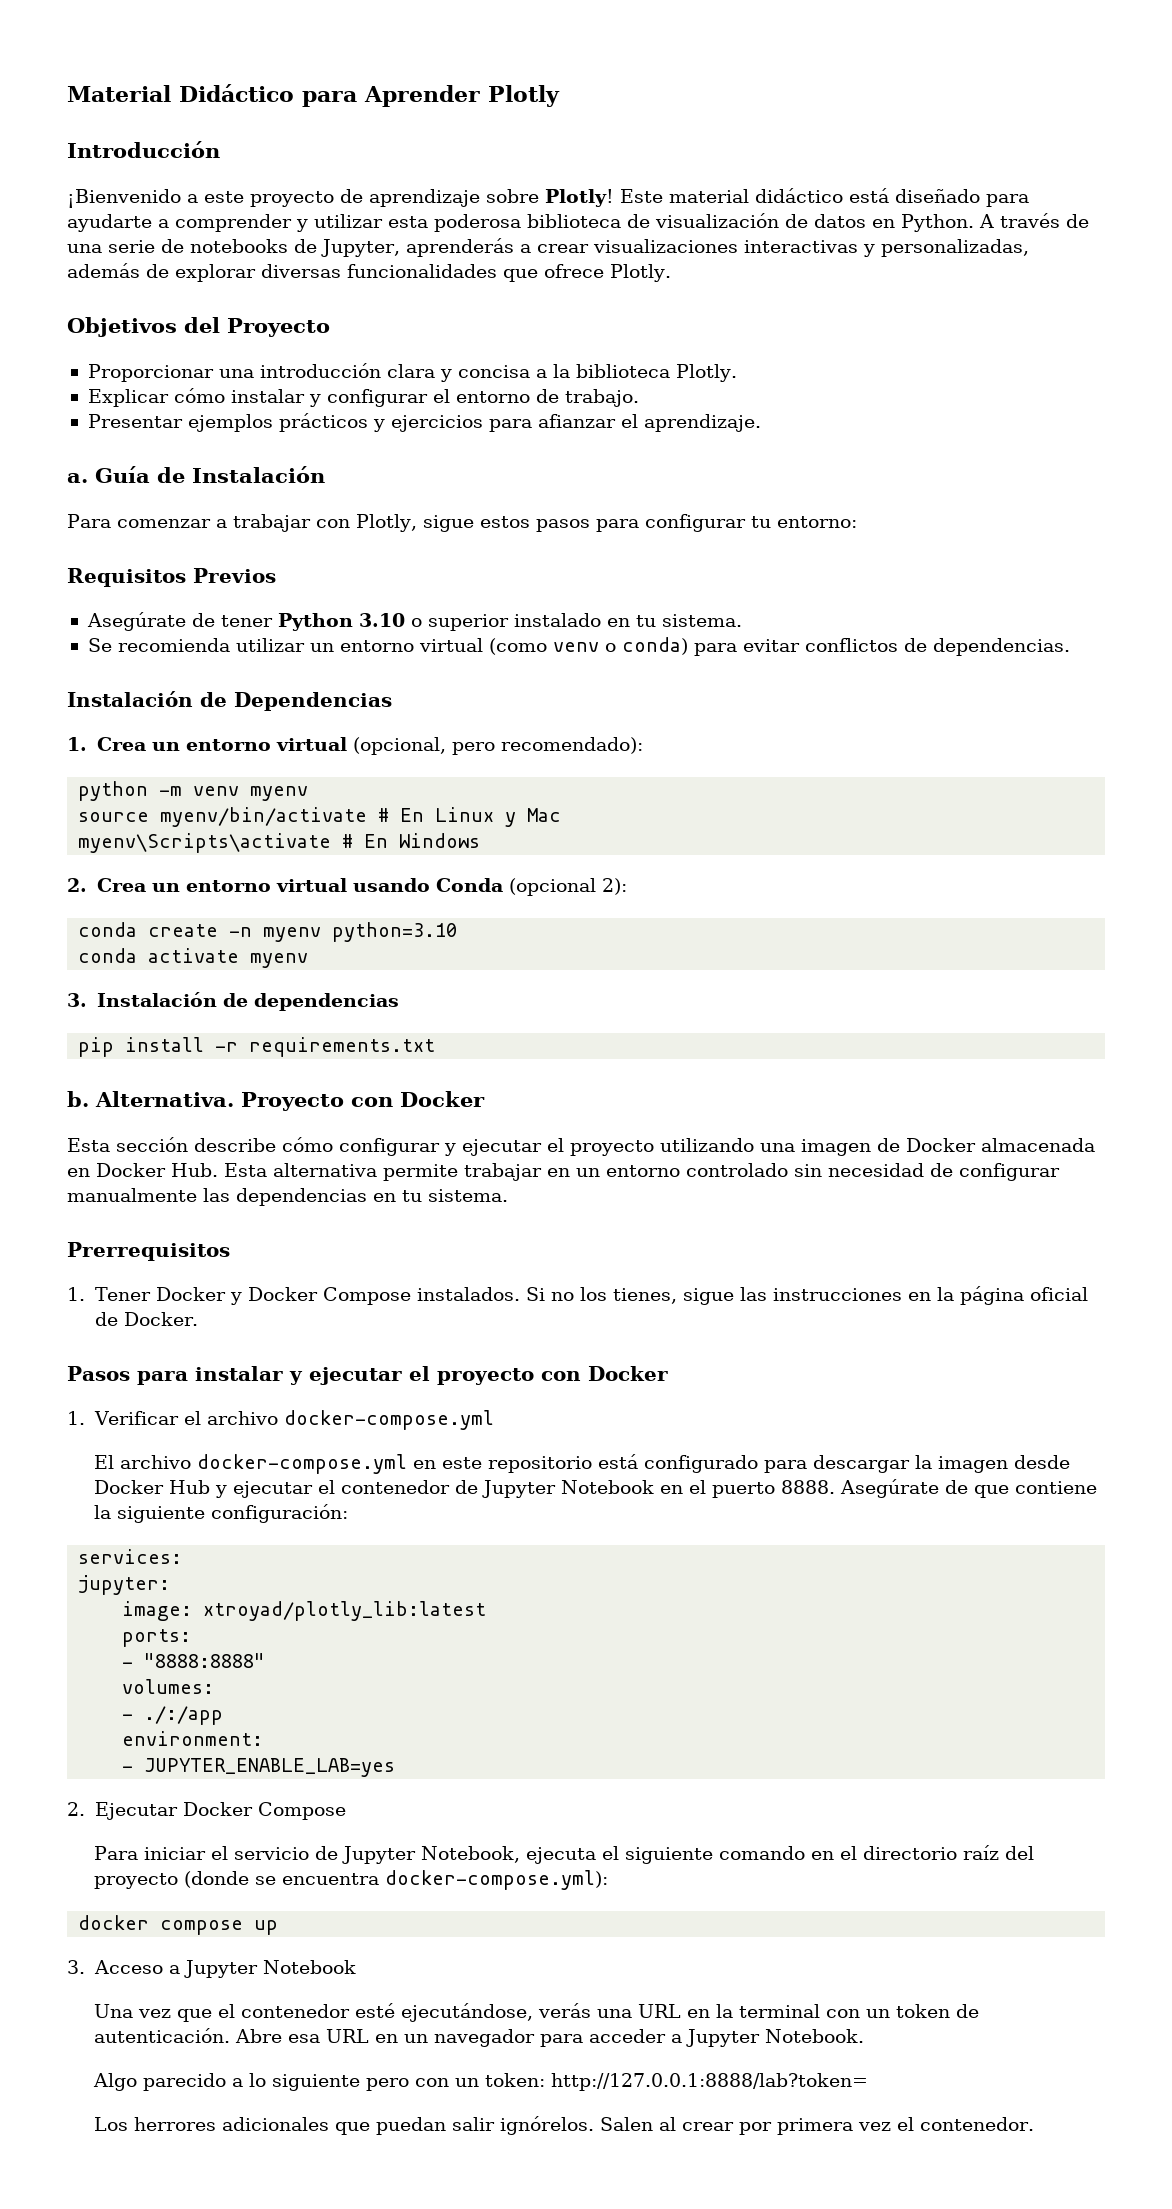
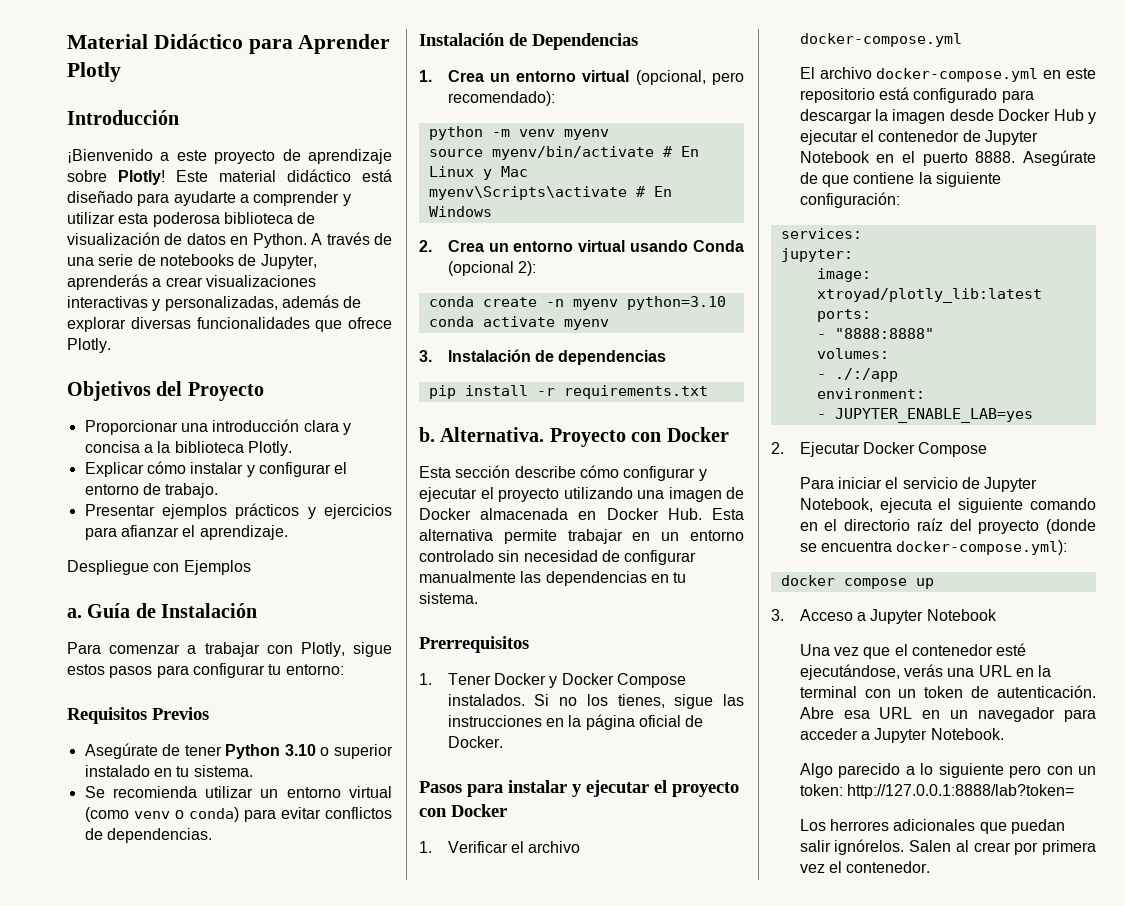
+ Despliegue con Ejemplos

